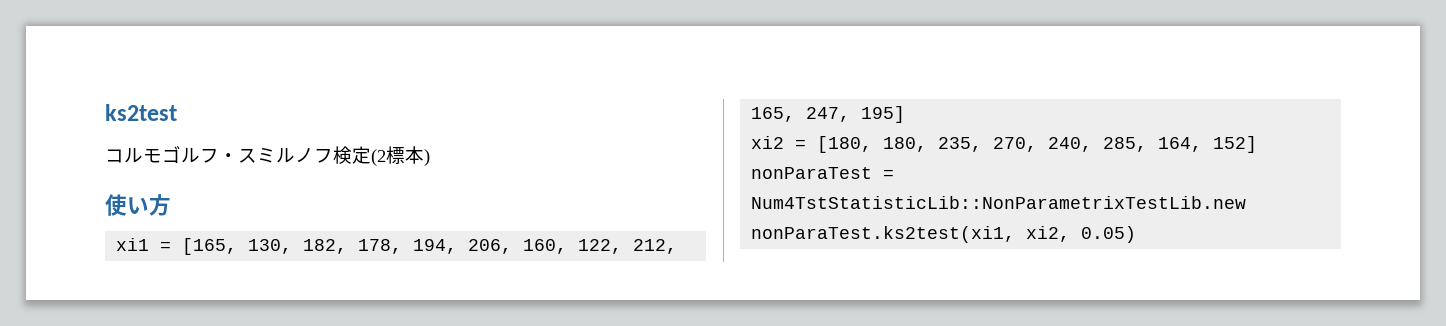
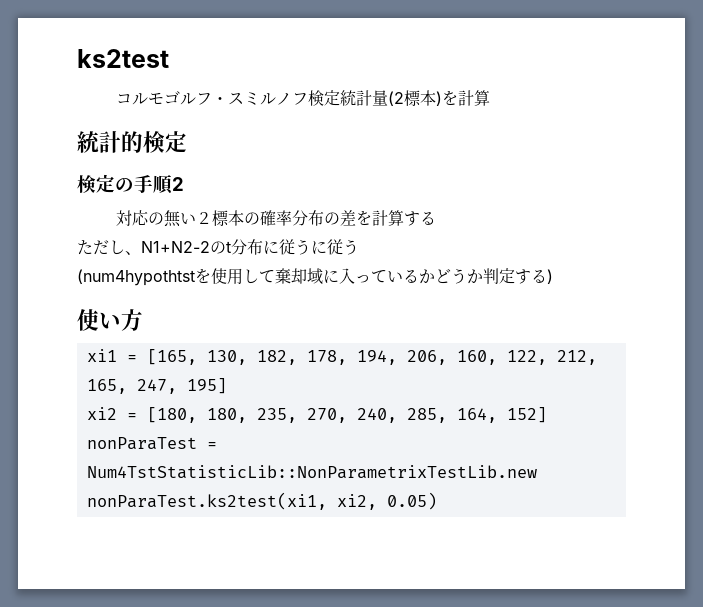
- コルモゴルフ・スミルノフ検定(2標本)
+ コルモゴルフ・スミルノフ検定統計量(2標本)を計算
+ 統計的検定
+ 検定の手順2
+ 対応の無い２標本の確率分布の差を計算する
+ ただし、N1+N2-2のt分布に従うに従う
+ (num4hypothtstを使用して棄却域に入っているかどうか判定する)

